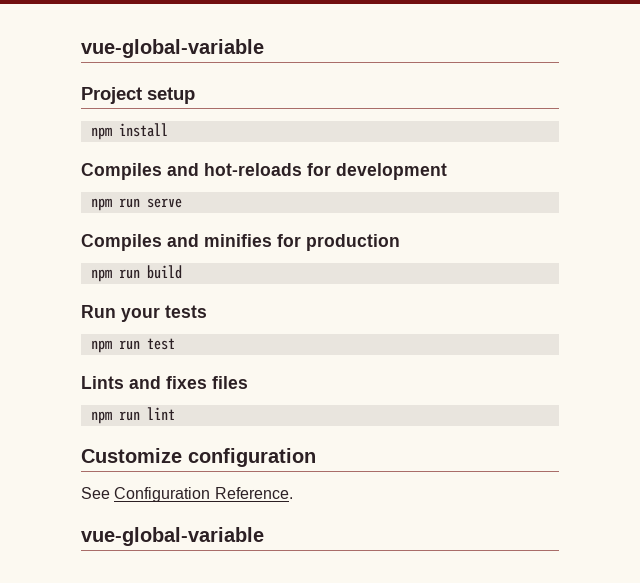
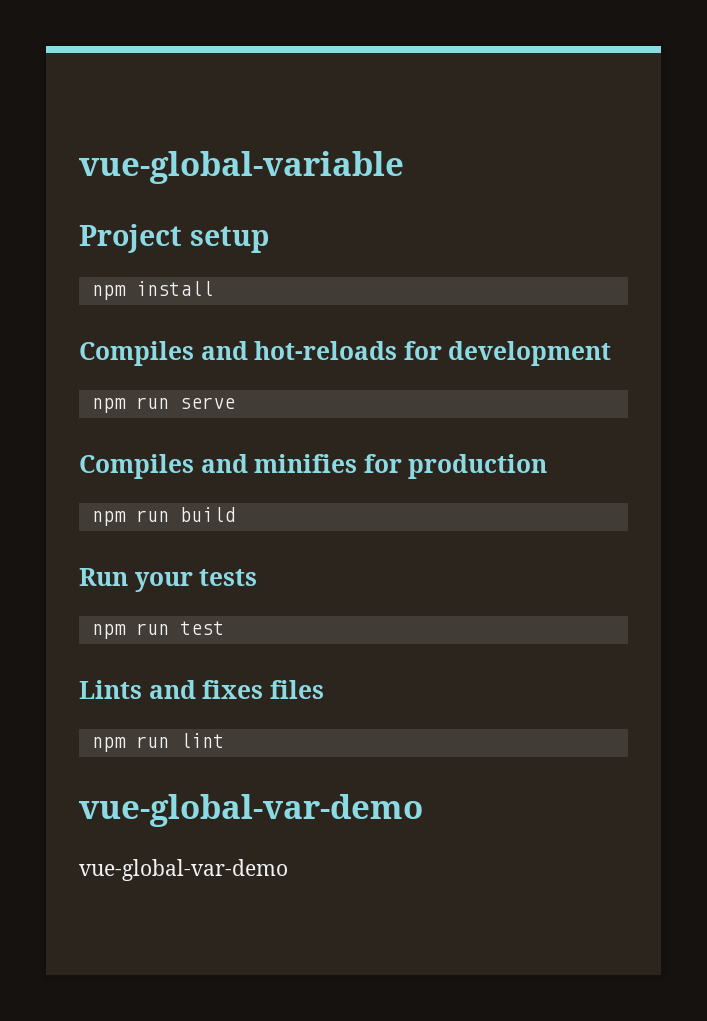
  npm run lint
- Customize configuration
- See Configuration Reference.
- vue-global-variable
+ vue-global-var-demo
+ vue-global-var-demo

